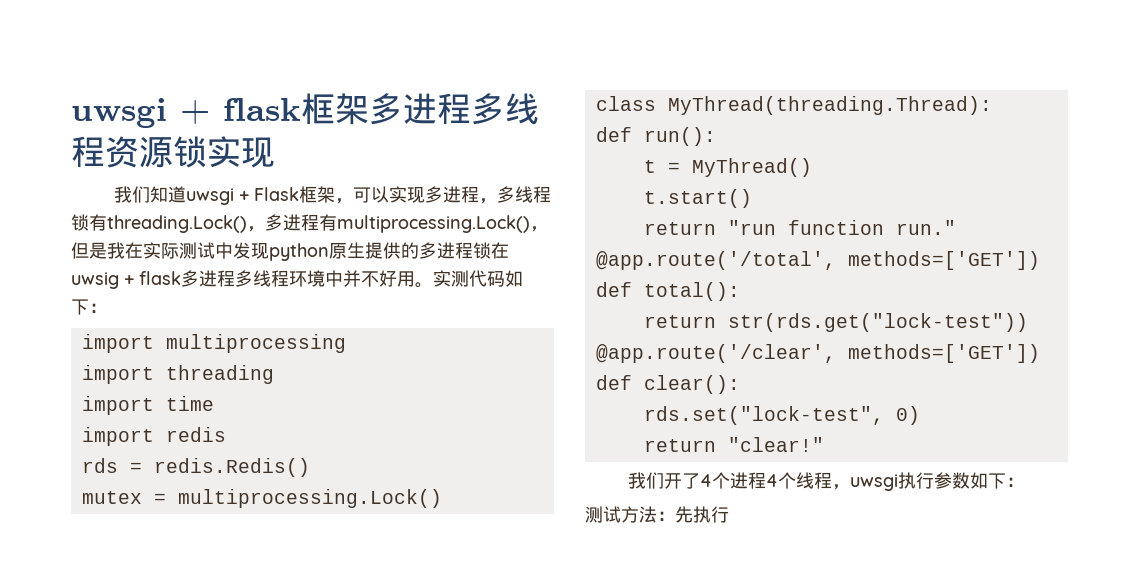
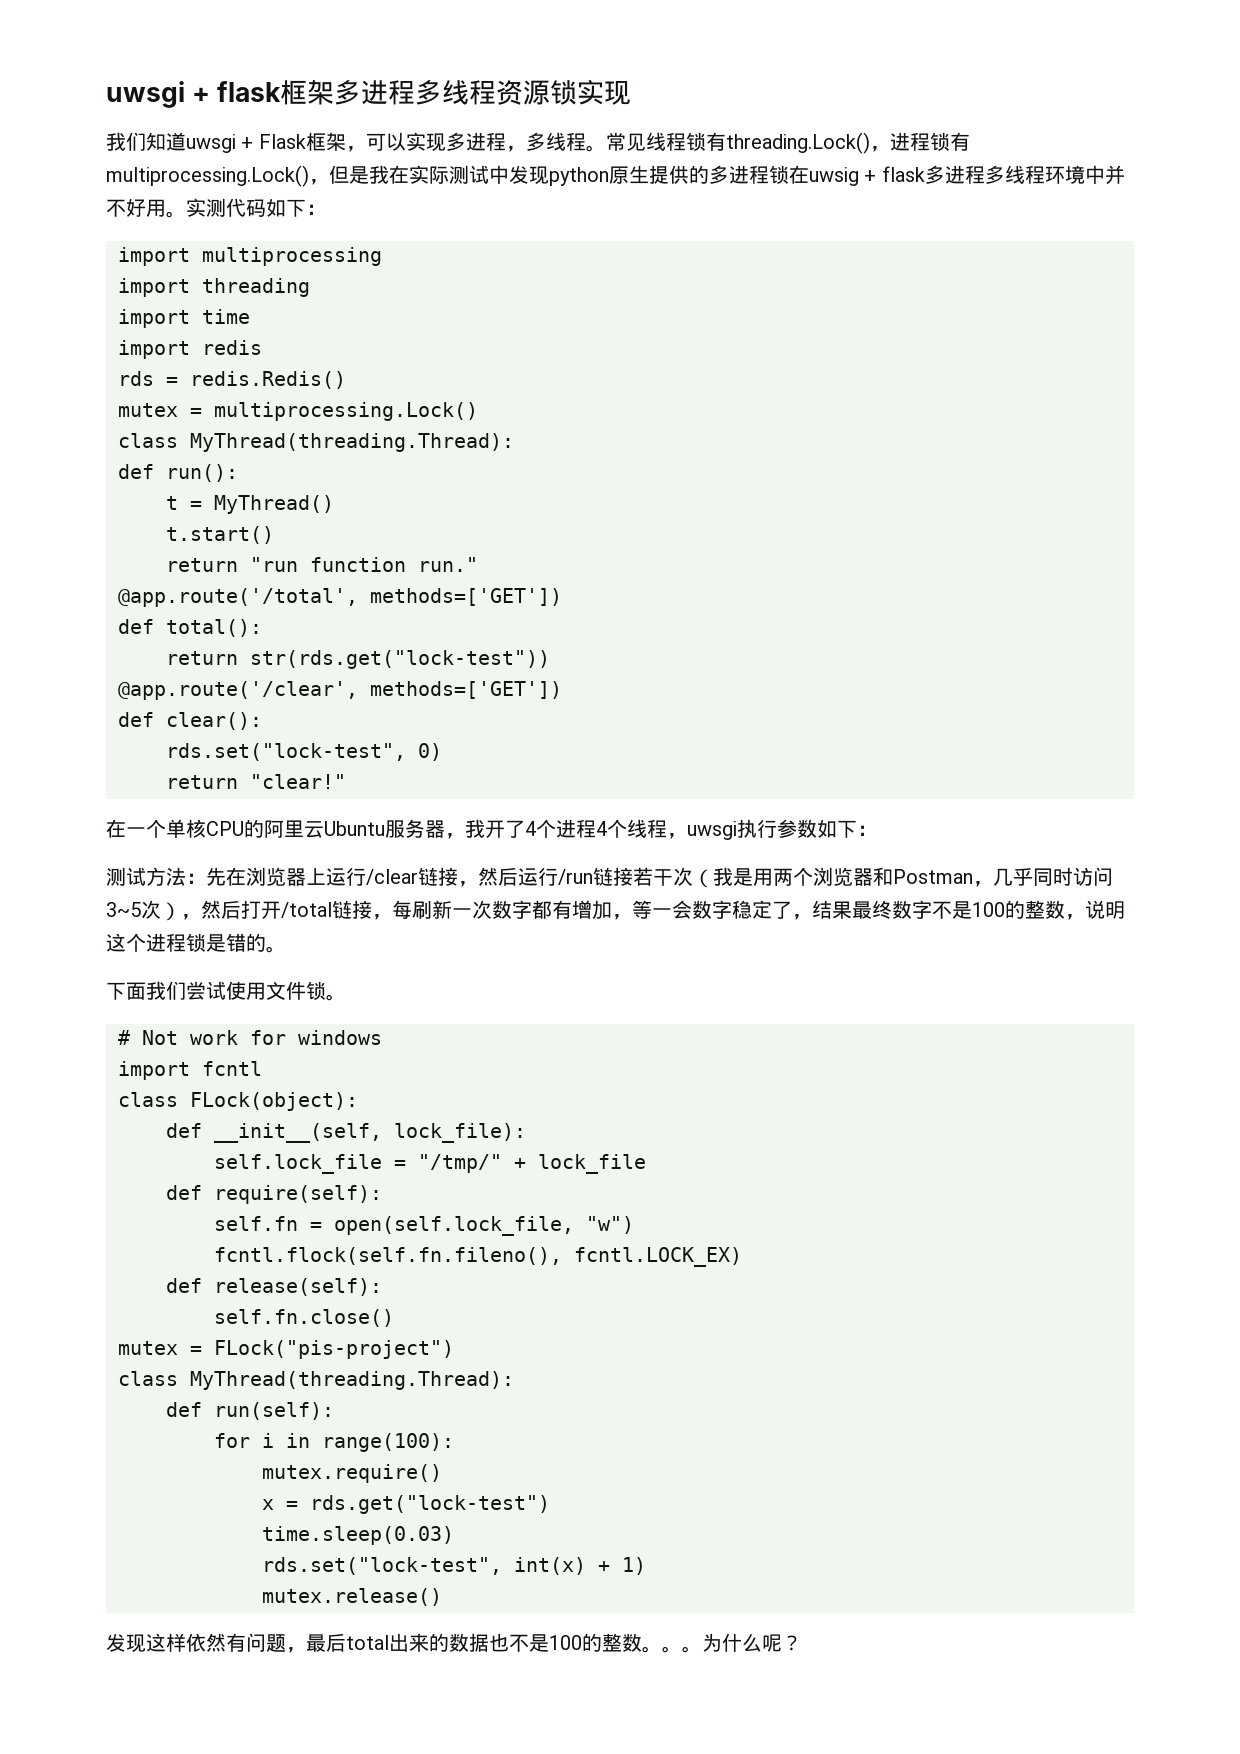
- 我们知道uwsgi + Flask框架，可以实现多进程，多线程锁有threading.Lock()，多进程有multiprocessing.Lock()，但是我在实际测试中发现python原生提供的多进程锁在uwsig + flask多进程多线程环境中并不好用。
+ 我们知道uwsgi + Flask框架，可以实现多进程，多线程。常见线程锁有threading.Lock()，进程锁有multiprocessing.Lock()，但是我在实际测试中发现python原生提供的多进程锁在uwsig + flask多进程多线程环境中并不好用。
- 我们开了4个进程4个线程，uwsgi执行参数如下：
+ 在一个单核CPU的阿里云Ubuntu服务器，我开了4个进程4个线程，uwsgi执行参数如下：
- 测试方法：先执行
+ 测试方法：先在浏览器上运行/clear链接，然后运行/run链接若干次（我是用两个浏览器和Postman，几乎同时访问3~5次），然后打开/total链接，每刷新一次数字都有增加，等一会数字稳定了，结果最终数字不是100的整数，说明这个进程锁是错的。
+ 下面我们尝试使用文件锁。
+ # Not work for windows
+ import fcntl
+ class FLock(object):
+ def __init__(self, lock_file):
+ self.lock_file = "/tmp/" + lock_file
+ def require(self):
+ self.fn = open(self.lock_file, "w")
+ fcntl.flock(self.fn.fileno(), fcntl.LOCK_EX)
+ def release(self):
+ self.fn.close()
+ mutex = FLock("pis-project")
+ class MyThread(threading.Thread):
+ def run(self):
+ for i in range(100):
+ mutex.require()
+ x = rds.get("lock-test")
+ time.sleep(0.03)
+ rds.set("lock-test", int(x) + 1)
+ mutex.release()
+ 发现这样依然有问题，最后total出来的数据也不是100的整数。。。为什么呢？

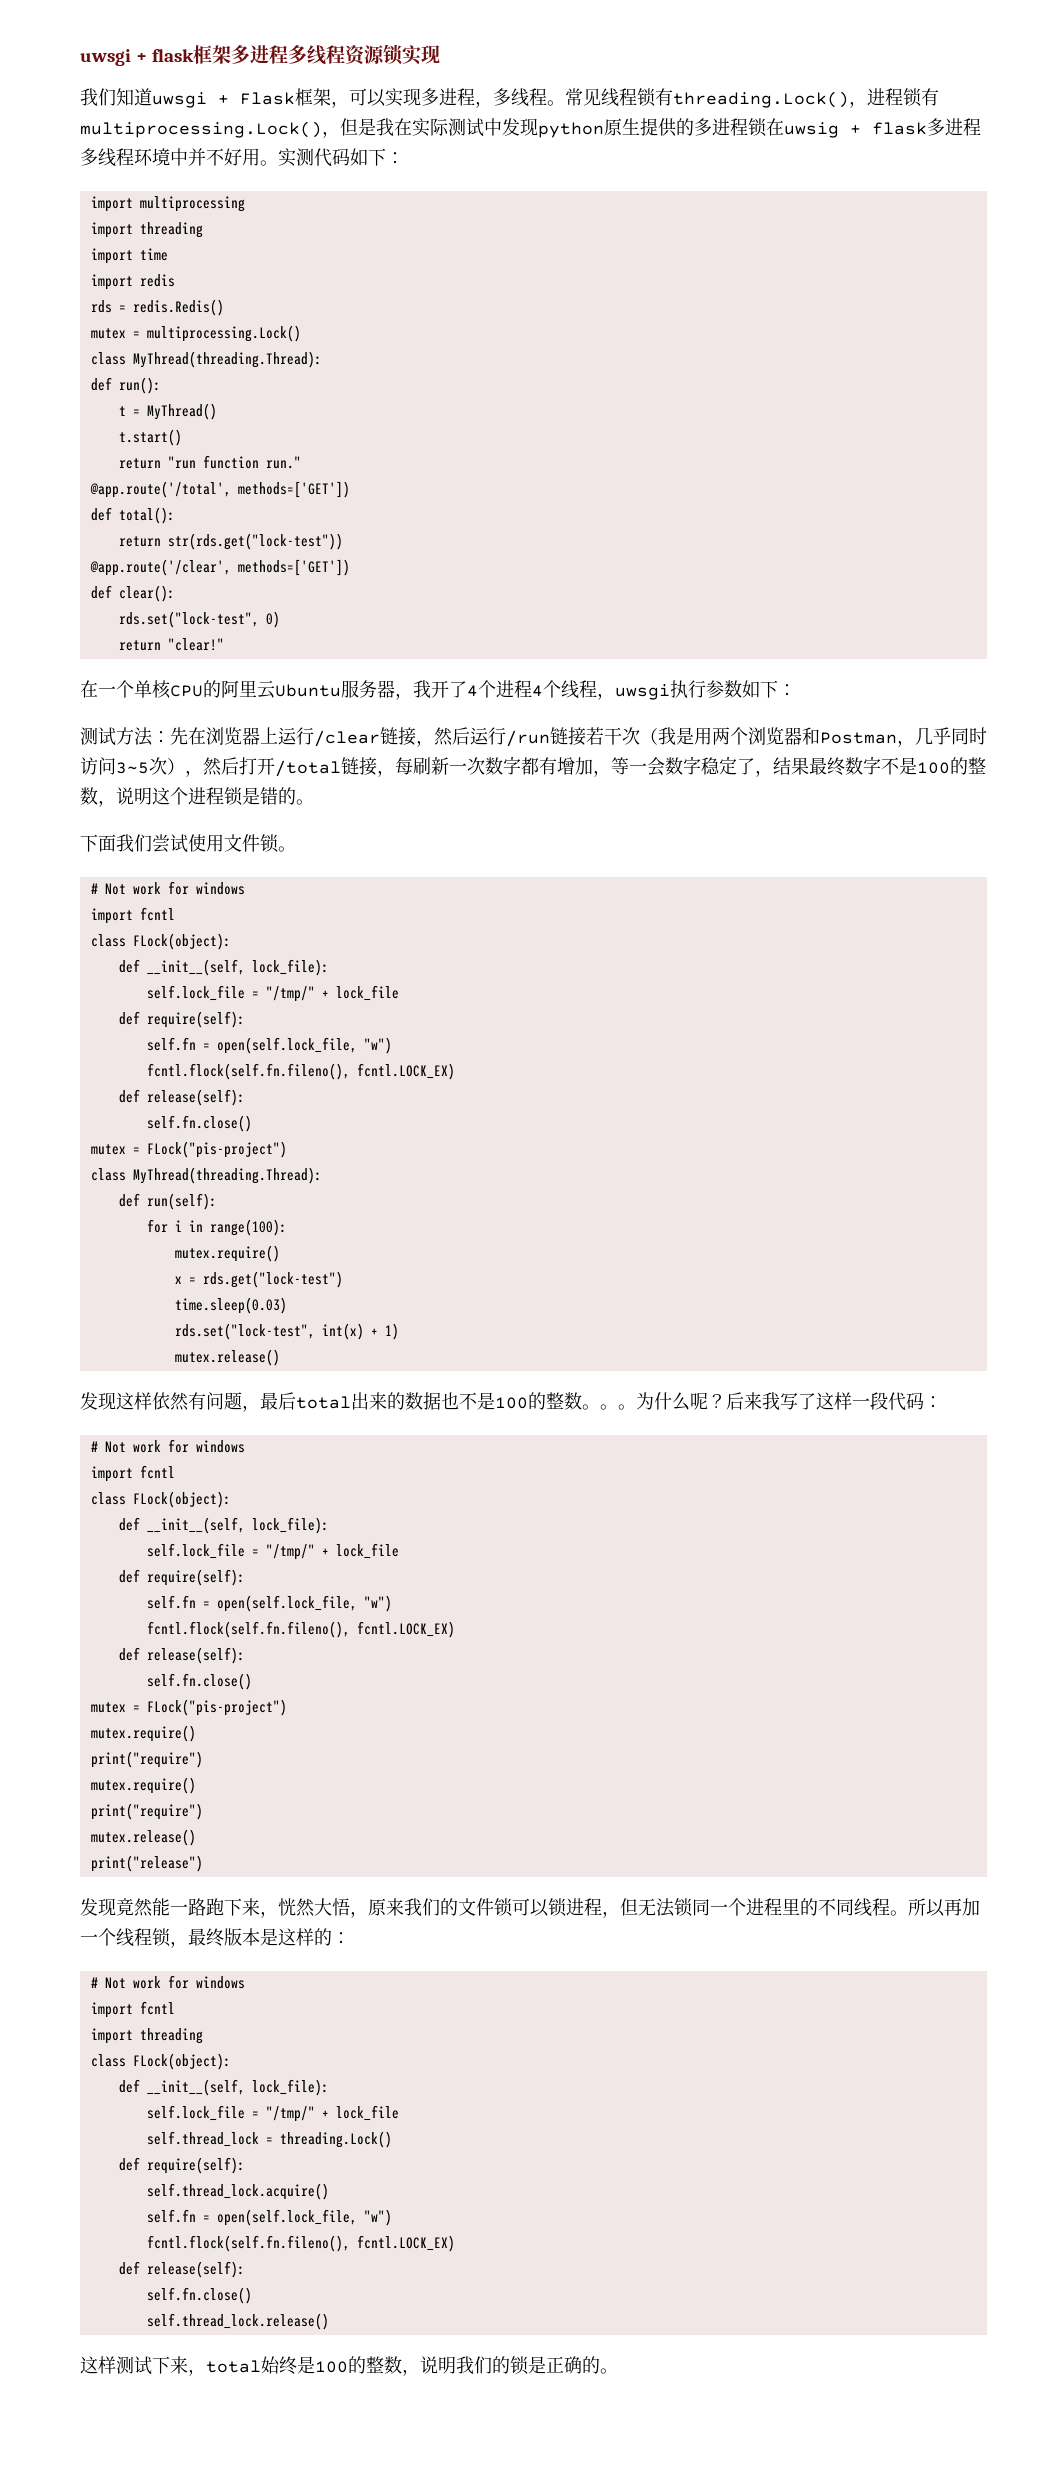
+ 后来我写了这样一段代码：
+ # Not work for windows
+ import fcntl
+ class FLock(object):
+ def __init__(self, lock_file):
+ self.lock_file = "/tmp/" + lock_file
+ def require(self):
+ self.fn = open(self.lock_file, "w")
+ fcntl.flock(self.fn.fileno(), fcntl.LOCK_EX)
+ def release(self):
+ self.fn.close()
+ mutex = FLock("pis-project")
+ mutex.require()
+ print("require")
+ mutex.require()
+ print("require")
+ mutex.release()
+ print("release")
+ 发现竟然能一路跑下来，恍然大悟，原来我们的文件锁可以锁进程，但无法锁同一个进程里的不同线程。所以再加一个线程锁，最终版本是这样的：
+ # Not work for windows
+ import fcntl
+ import threading
+ class FLock(object):
+ def __init__(self, lock_file):
+ self.lock_file = "/tmp/" + lock_file
+ self.thread_lock = threading.Lock()
+ def require(self):
+ self.thread_lock.acquire()
+ self.fn = open(self.lock_file, "w")
+ fcntl.flock(self.fn.fileno(), fcntl.LOCK_EX)
+ def release(self):
+ self.fn.close()
+ self.thread_lock.release()
+ 这样测试下来，total始终是100的整数，说明我们的锁是正确的。

